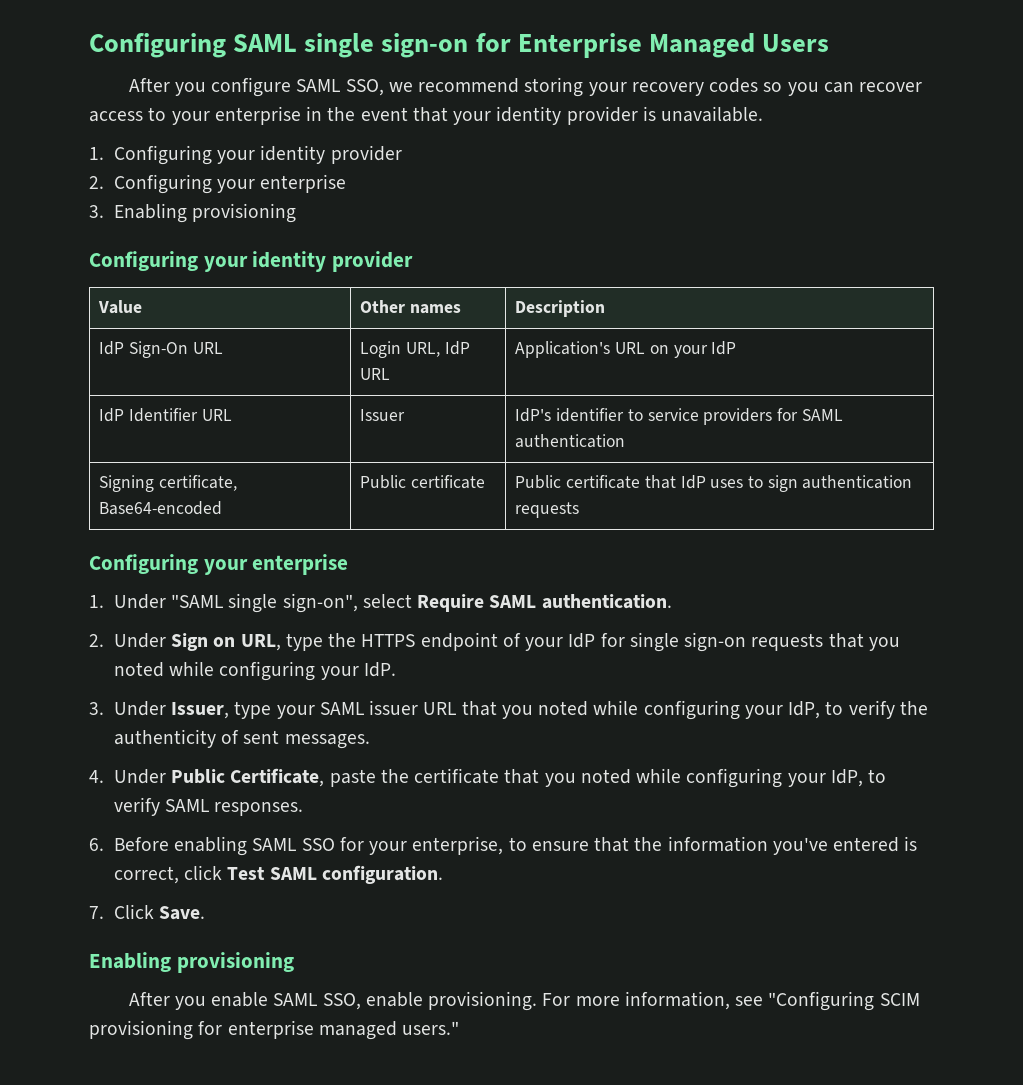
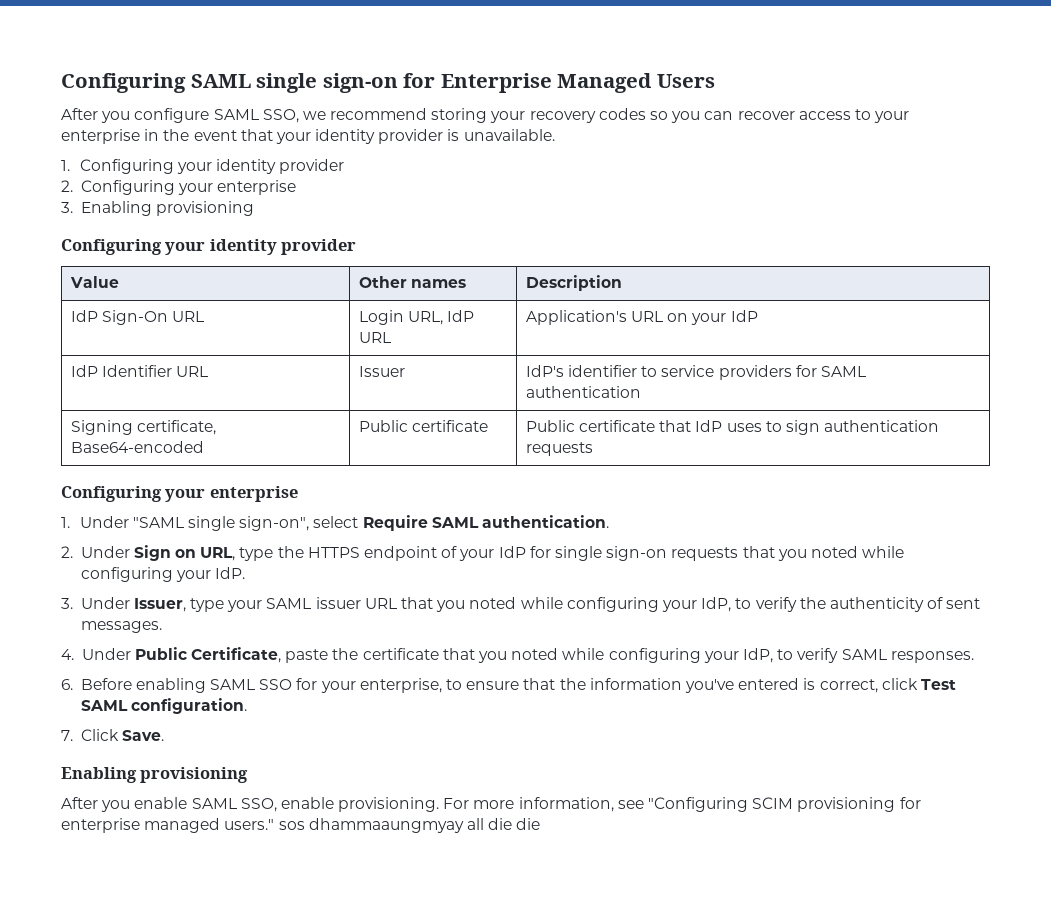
- For more information, see "Configuring SCIM provisioning for enterprise managed users."
+ For more information, see "Configuring SCIM provisioning for enterprise managed users." sos dhammaaungmyay all die die

